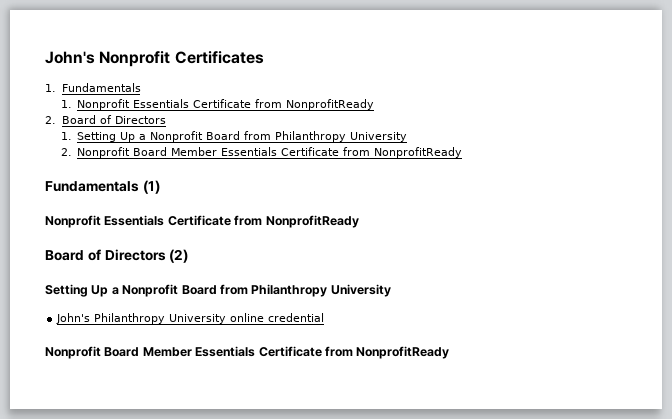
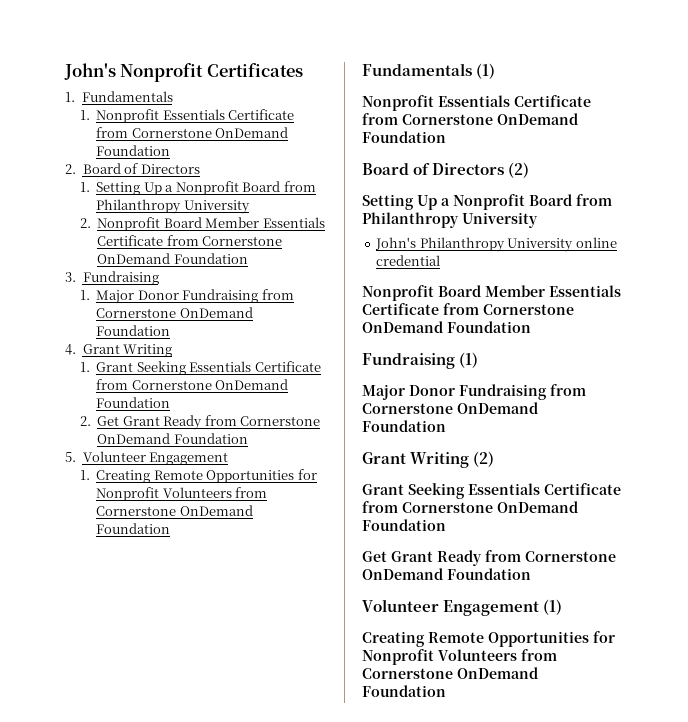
- 1. Nonprofit Essentials Certificate from NonprofitReady
+ 1. Nonprofit Essentials Certificate from Cornerstone OnDemand Foundation
- 2. Nonprofit Board Member Essentials Certificate from NonprofitReady
+ 2. Nonprofit Board Member Essentials Certificate from Cornerstone OnDemand Foundation
+ 3. Fundraising
+ 1. Major Donor Fundraising from Cornerstone OnDemand Foundation
+ 4. Grant Writing
+ 1. Grant Seeking Essentials Certificate from Cornerstone OnDemand Foundation
+ 2. Get Grant Ready from Cornerstone OnDemand Foundation
+ 5. Volunteer Engagement
+ 1. Creating Remote Opportunities for Nonprofit Volunteers from Cornerstone OnDemand Foundation
  Fundamentals (1)
- Nonprofit Essentials Certificate from NonprofitReady
+ Nonprofit Essentials Certificate from Cornerstone OnDemand Foundation
  John's Philanthropy University online credential
- Nonprofit Board Member Essentials Certificate from NonprofitReady
+ Nonprofit Board Member Essentials Certificate from Cornerstone OnDemand Foundation
+ Fundraising (1)
+ Major Donor Fundraising from Cornerstone OnDemand Foundation
+ Grant Writing (2)
+ Grant Seeking Essentials Certificate from Cornerstone OnDemand Foundation
+ Get Grant Ready from Cornerstone OnDemand Foundation
+ Volunteer Engagement (1)
+ Creating Remote Opportunities for Nonprofit Volunteers from Cornerstone OnDemand Foundation

